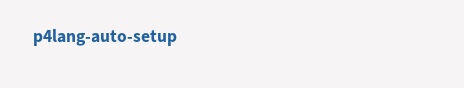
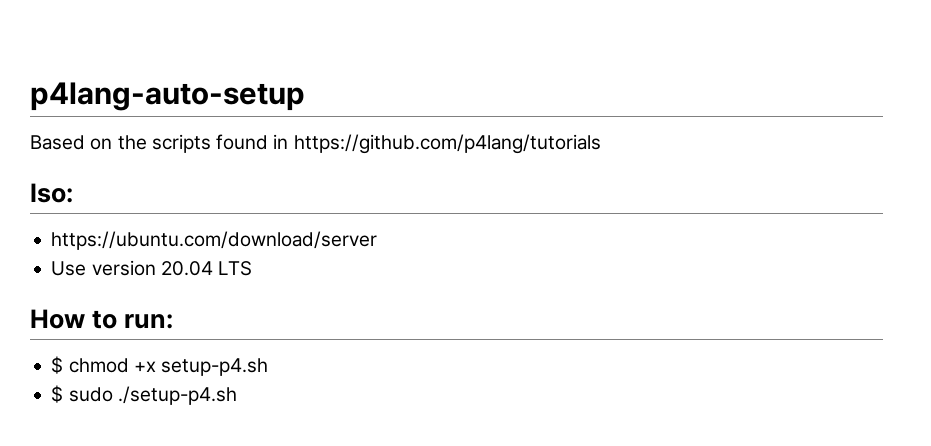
+ Based on the scripts found in https://github.com/p4lang/tutorials
+ Iso:
+ https://ubuntu.com/download/server
+ Use version 20.04 LTS
+ How to run:
+ $ chmod +x setup-p4.sh
+ $ sudo ./setup-p4.sh

